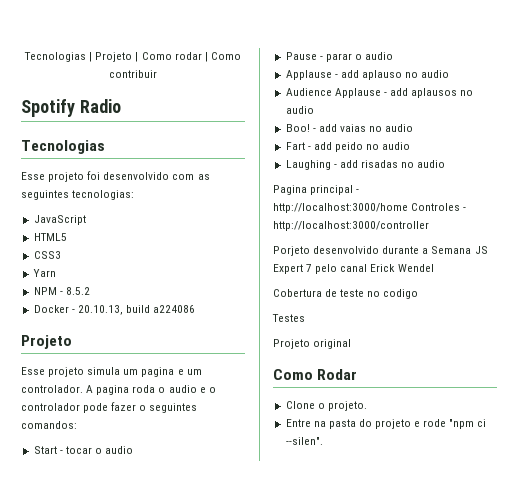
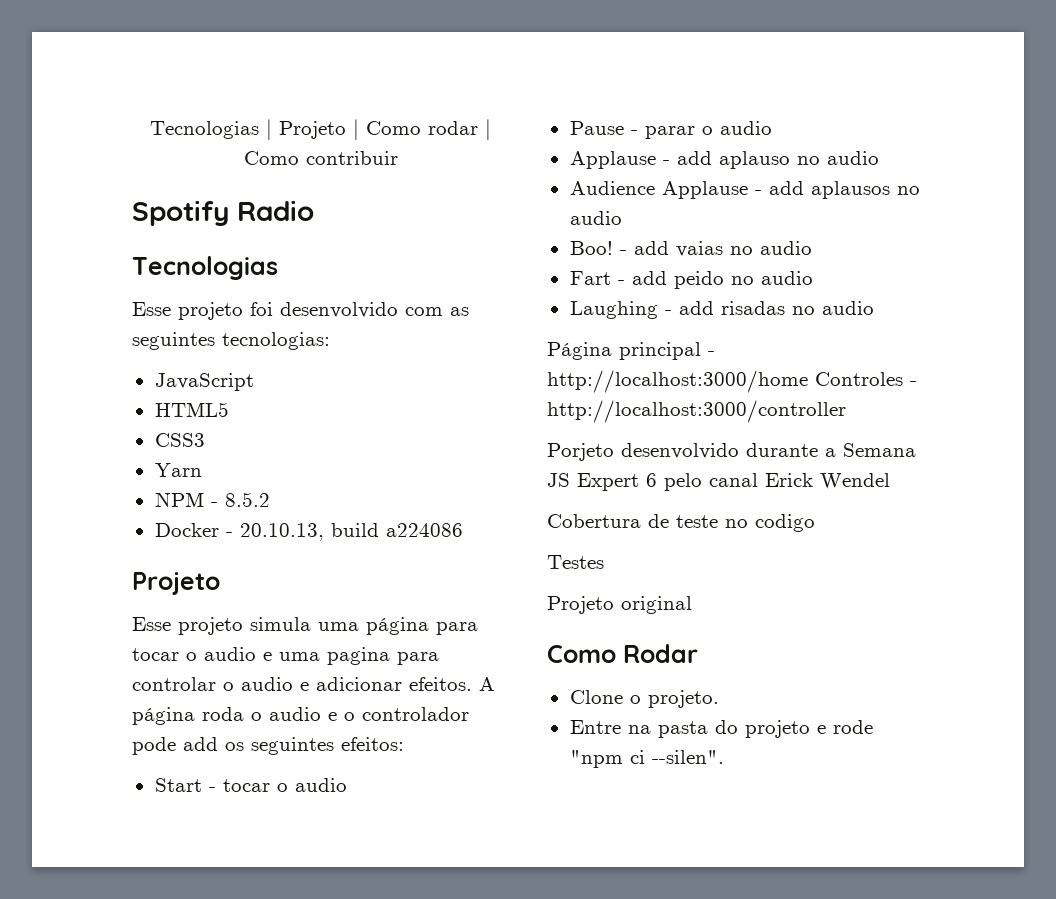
- Esse projeto simula um pagina e um controlador. A pagina roda o audio e o controlador pode fazer o seguintes comandos:
+ Esse projeto simula uma página para tocar o audio e uma pagina para controlar o audio e adicionar efeitos. A página roda o audio e o controlador pode add os seguintes efeitos:
- Pagina principal - http://localhost:3000/home Controles - http://localhost:3000/controller
+ Página principal - http://localhost:3000/home Controles - http://localhost:3000/controller
- Porjeto desenvolvido durante a Semana JS Expert 7 pelo canal Erick Wendel
+ Porjeto desenvolvido durante a Semana JS Expert 6 pelo canal Erick Wendel

